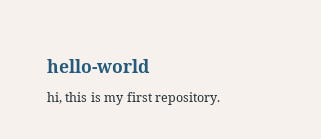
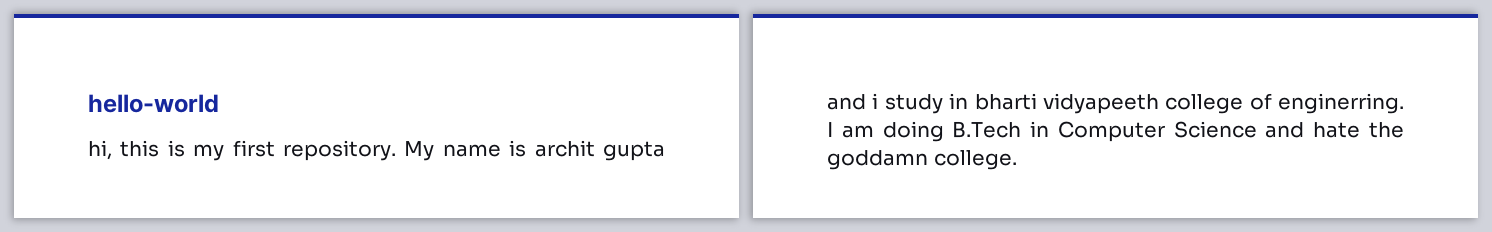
+ My name is archit gupta and i study in bharti vidyapeeth college of enginerring. I am doing B.Tech in Computer Science and hate the goddamn college.

